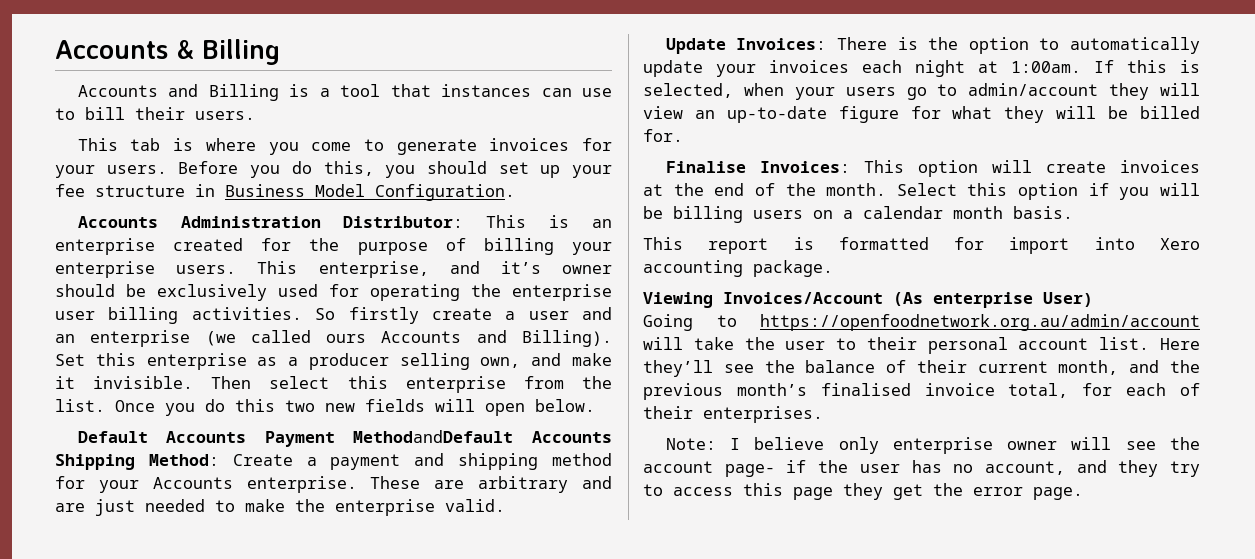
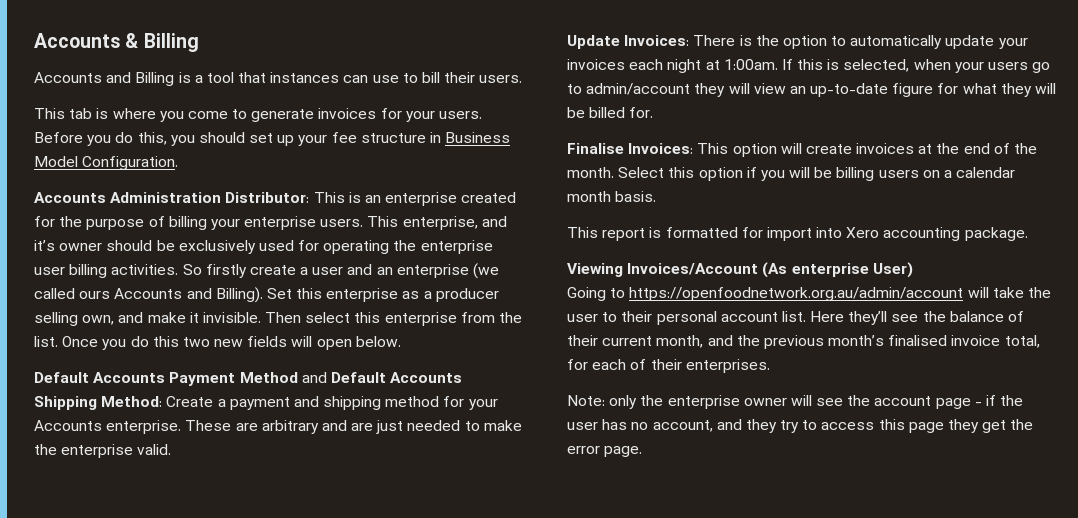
- Default Accounts Payment MethodandDefault Accounts Shipping Method: Create a payment and shipping method for your Accounts enterprise.
+ Default Accounts Payment Method and Default Accounts Shipping Method: Create a payment and shipping method for your Accounts enterprise.
- Note: I believe only enterprise owner will see the account page- if the user has no account, and they try to access this page they get the error page.
+ Note: only the enterprise owner will see the account page - if the user has no account, and they try to access this page they get the error page.

